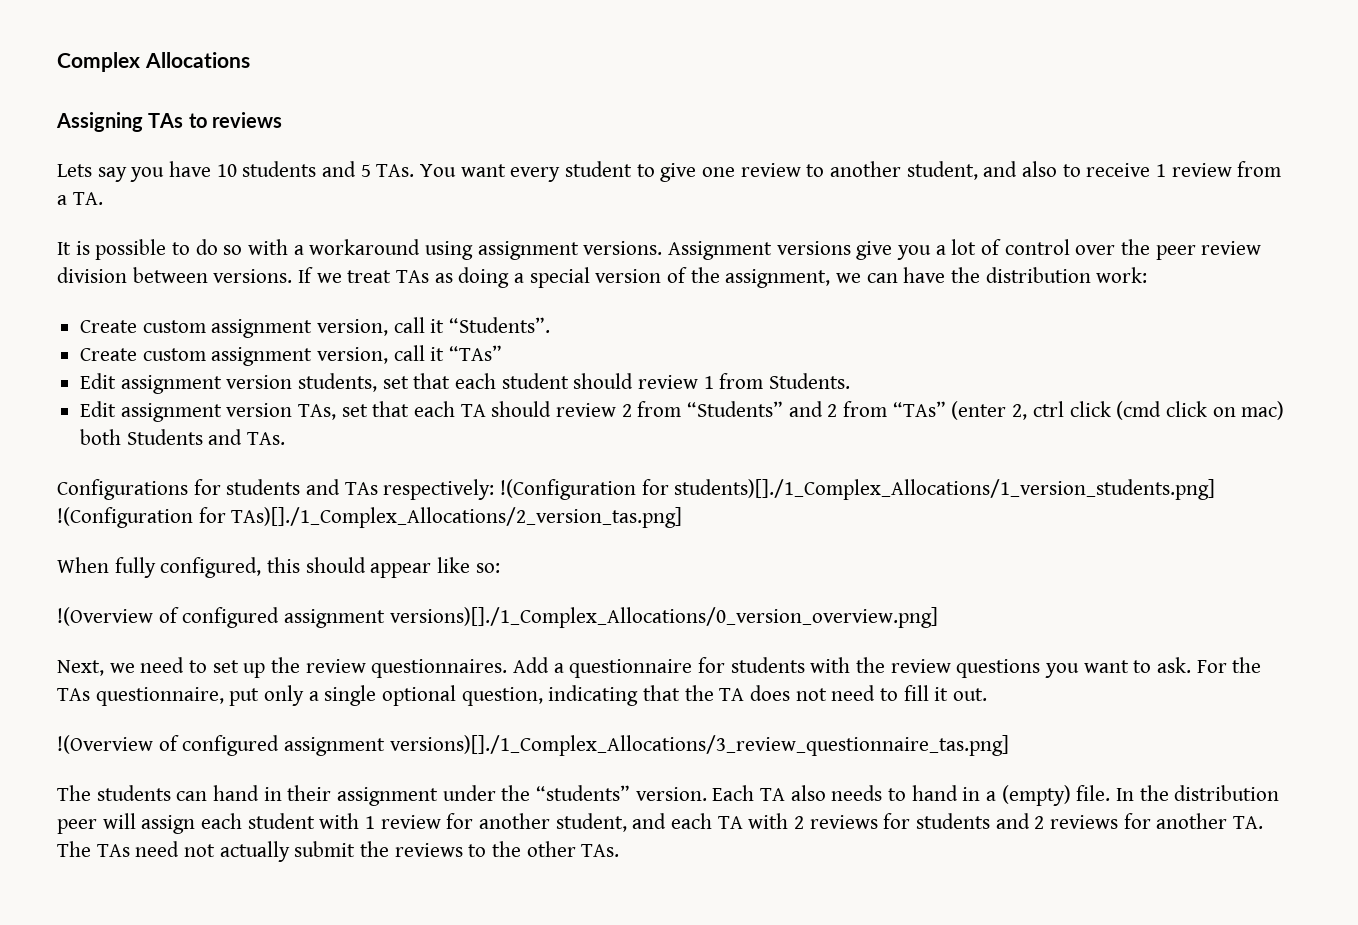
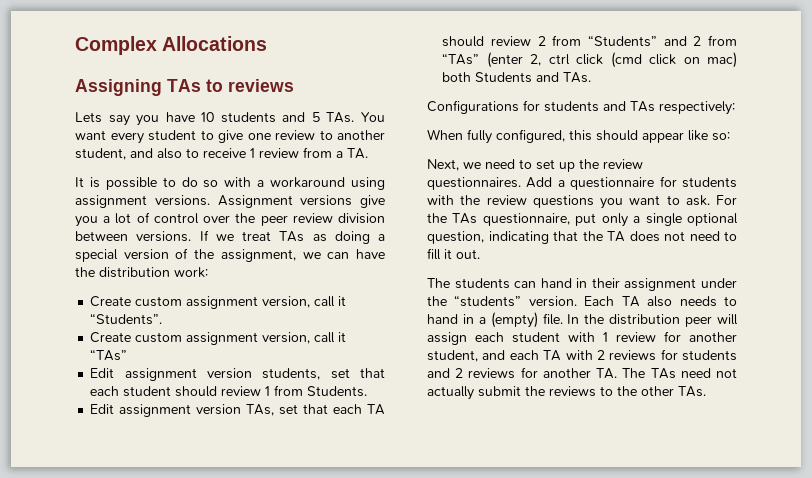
- Configurations for students and TAs respectively: !(Configuration for students)[]./1_Complex_Allocations/1_version_students.png] !(Configuration for TAs)[]./1_Complex_Allocations/2_version_tas.png]
+ Configurations for students and TAs respectively:
- !(Overview of configured assignment versions)[]./1_Complex_Allocations/0_version_overview.png]
- !(Overview of configured assignment versions)[]./1_Complex_Allocations/3_review_questionnaire_tas.png]

